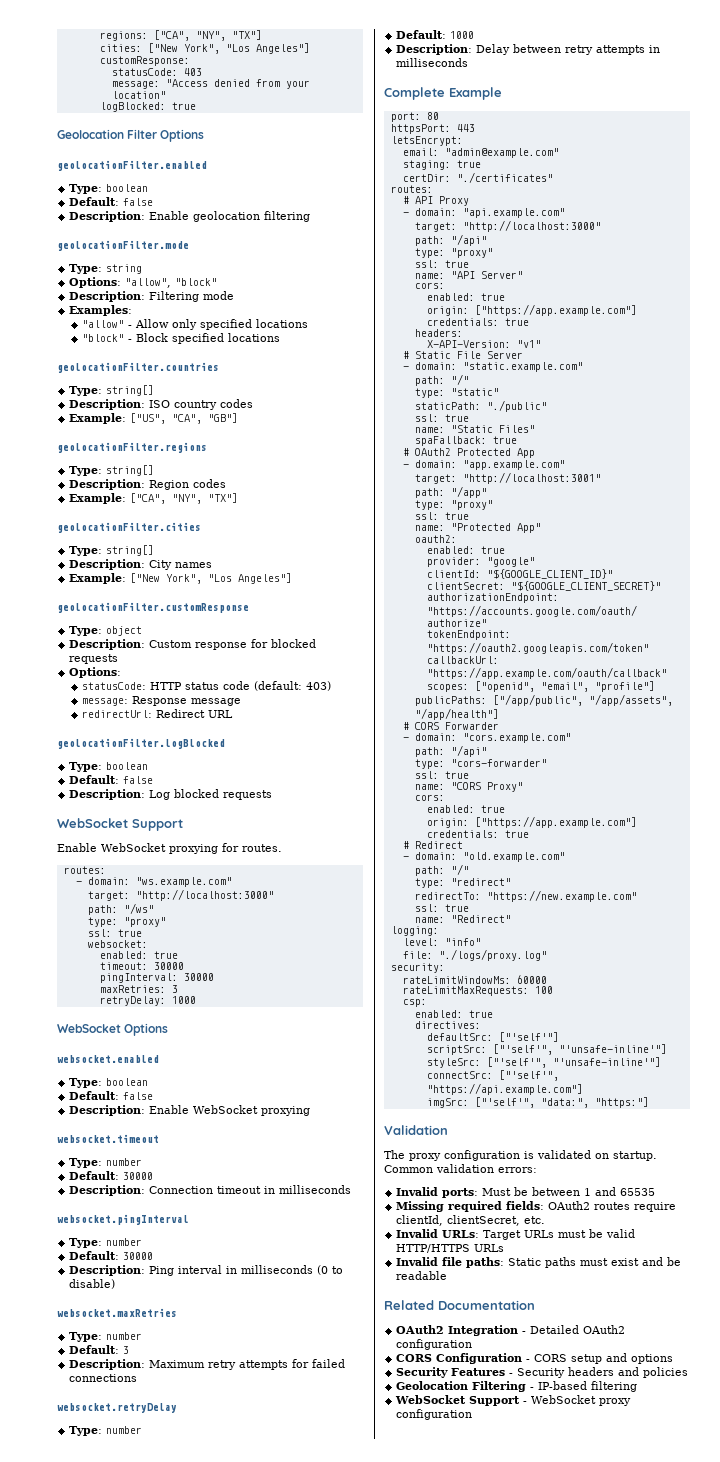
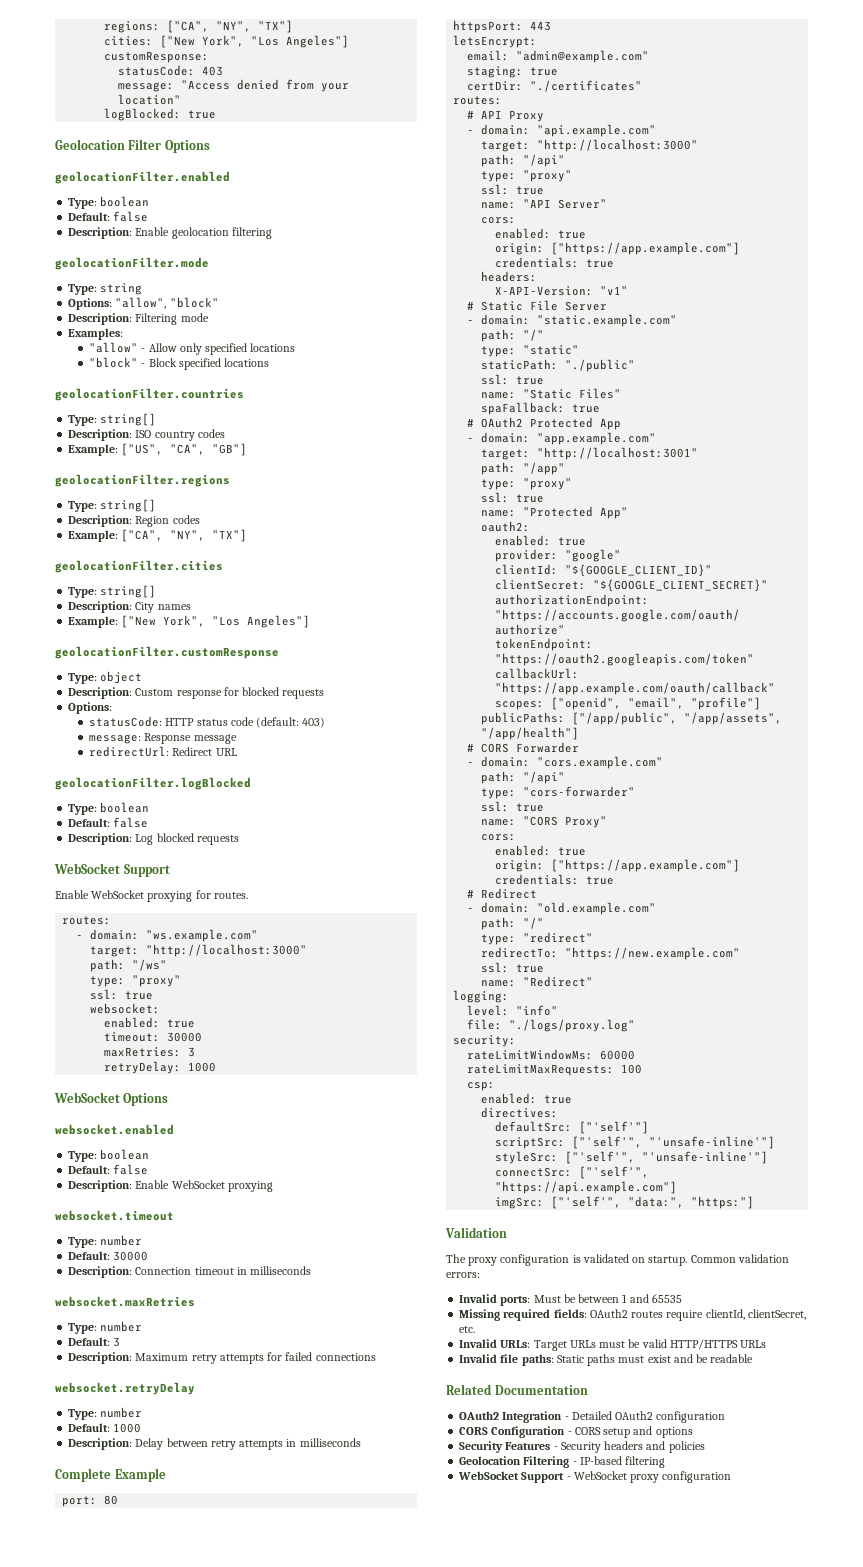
- pingInterval: 30000
- websocket.pingInterval
- Type: number
- Default: 30000
- Description: Ping interval in milliseconds (0 to disable)

